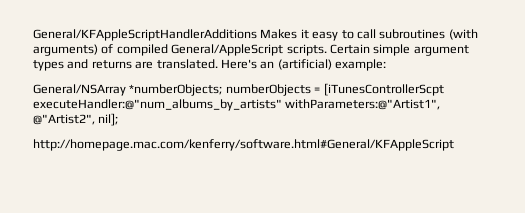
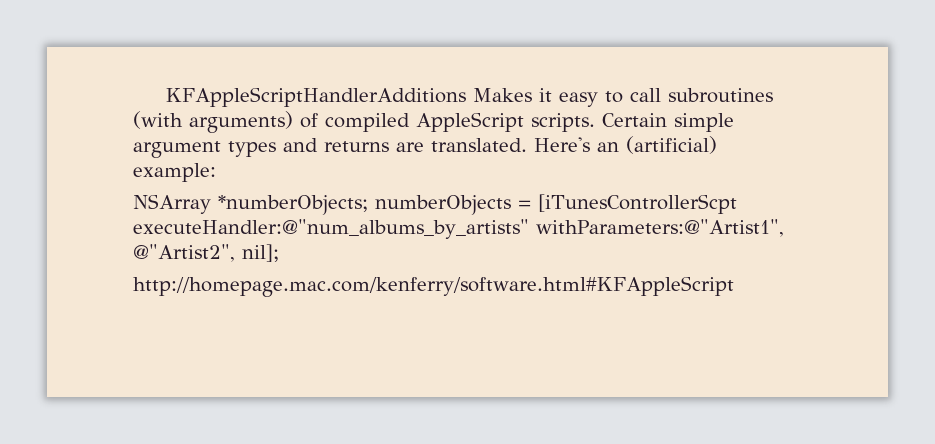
- General/KFAppleScriptHandlerAdditions Makes it easy to call subroutines (with arguments) of compiled General/AppleScript scripts.
+ KFAppleScriptHandlerAdditions Makes it easy to call subroutines (with arguments) of compiled AppleScript scripts.
- General/NSArray *numberObjects; numberObjects = [iTunesControllerScpt executeHandler:@"num_albums_by_artists" withParameters:@"Artist1", @"Artist2", nil];
+ NSArray *numberObjects; numberObjects = [iTunesControllerScpt executeHandler:@"num_albums_by_artists" withParameters:@"Artist1", @"Artist2", nil];
- http://homepage.mac.com/kenferry/software.html#General/KFAppleScript
+ http://homepage.mac.com/kenferry/software.html#KFAppleScript

